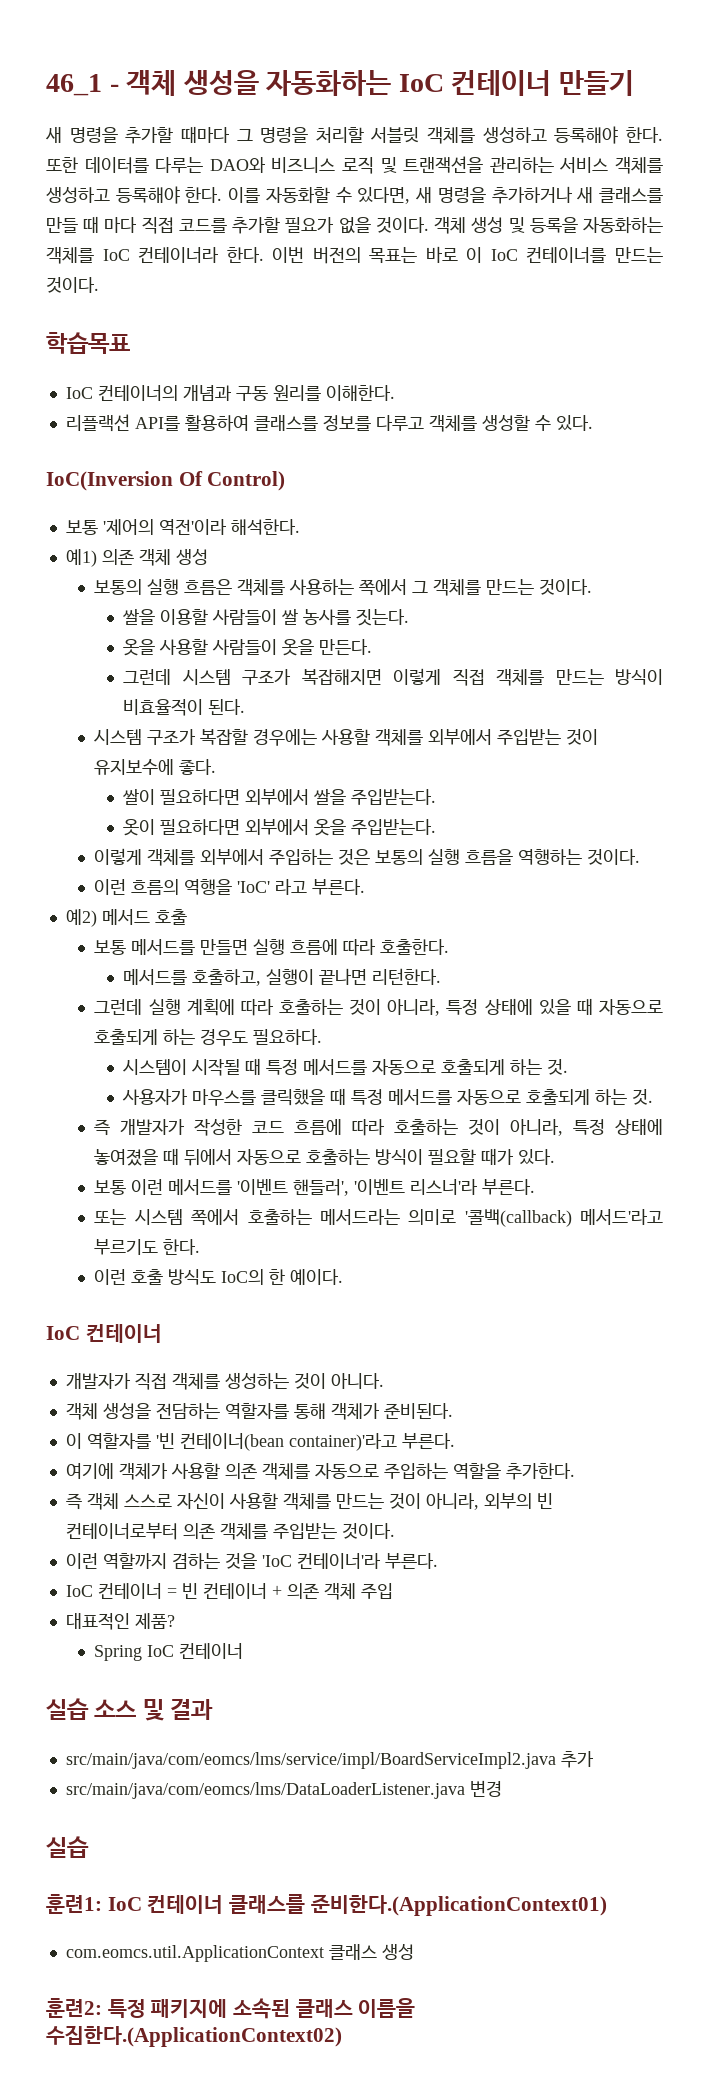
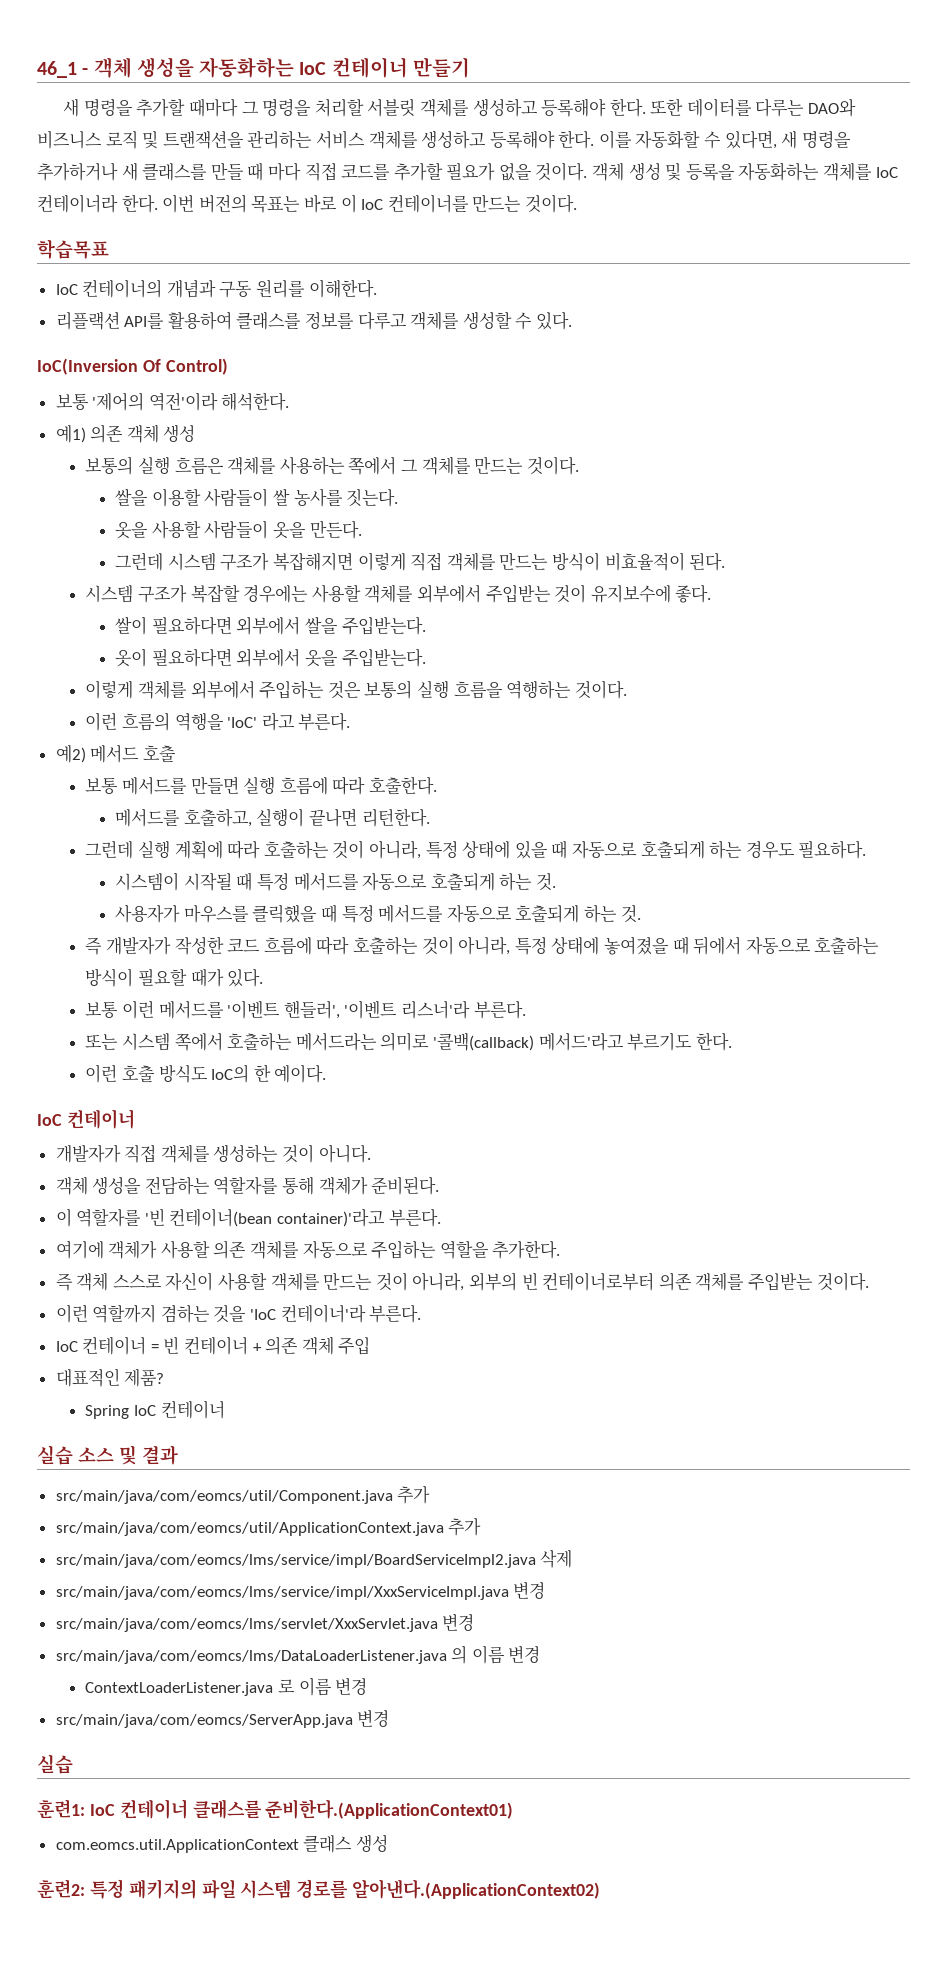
- src/main/java/com/eomcs/lms/service/impl/BoardServiceImpl2.java 추가
- src/main/java/com/eomcs/lms/DataLoaderListener.java 변경
+ src/main/java/com/eomcs/util/Component.java 추가
+ src/main/java/com/eomcs/util/ApplicationContext.java 추가
+ src/main/java/com/eomcs/lms/service/impl/BoardServiceImpl2.java 삭제
+ src/main/java/com/eomcs/lms/service/impl/XxxServiceImpl.java 변경
+ src/main/java/com/eomcs/lms/servlet/XxxServlet.java 변경
+ src/main/java/com/eomcs/lms/DataLoaderListener.java 의 이름 변경
+ ContextLoaderListener.java 로 이름 변경
+ src/main/java/com/eomcs/ServerApp.java 변경
- 훈련2: 특정 패키지에 소속된 클래스 이름을 수집한다.(ApplicationContext02)
+ 훈련2: 특정 패키지의 파일 시스템 경로를 알아낸다.(ApplicationContext02)

